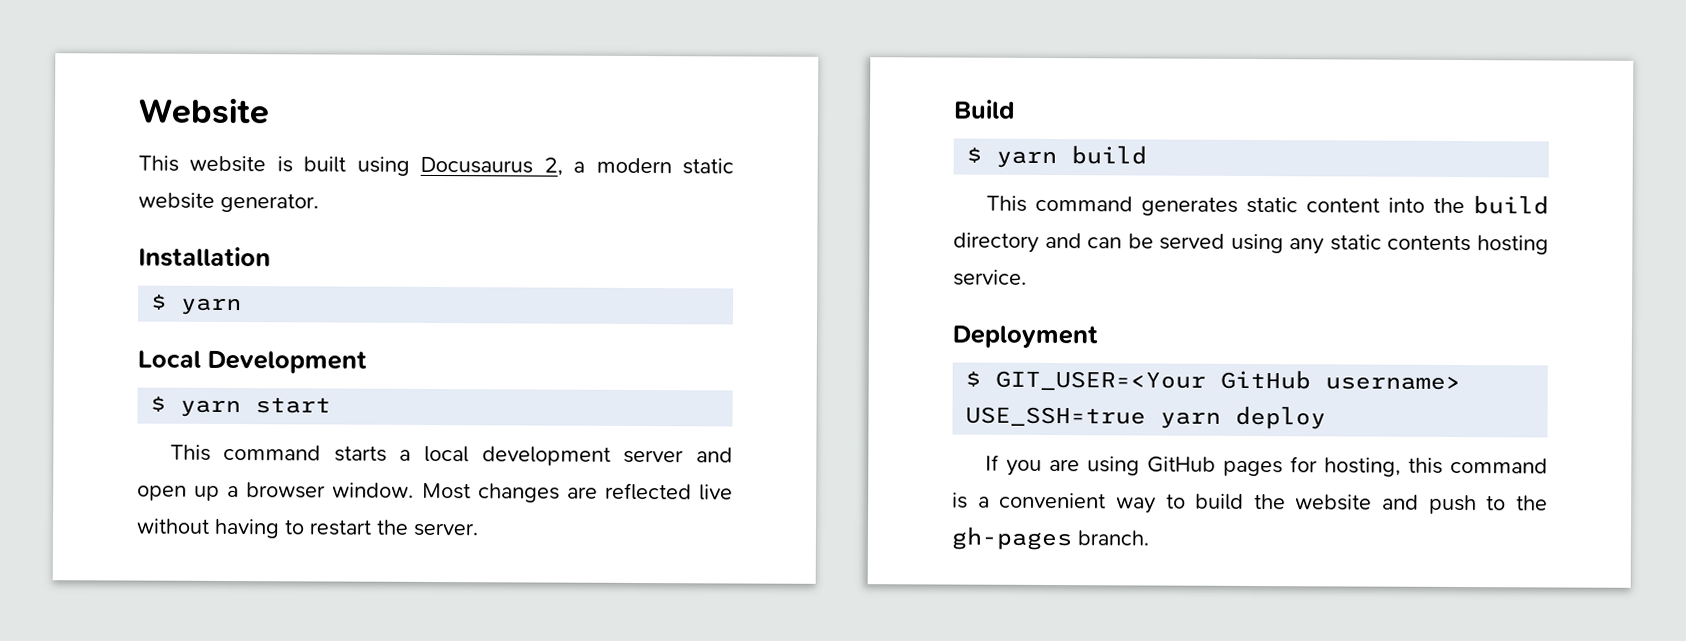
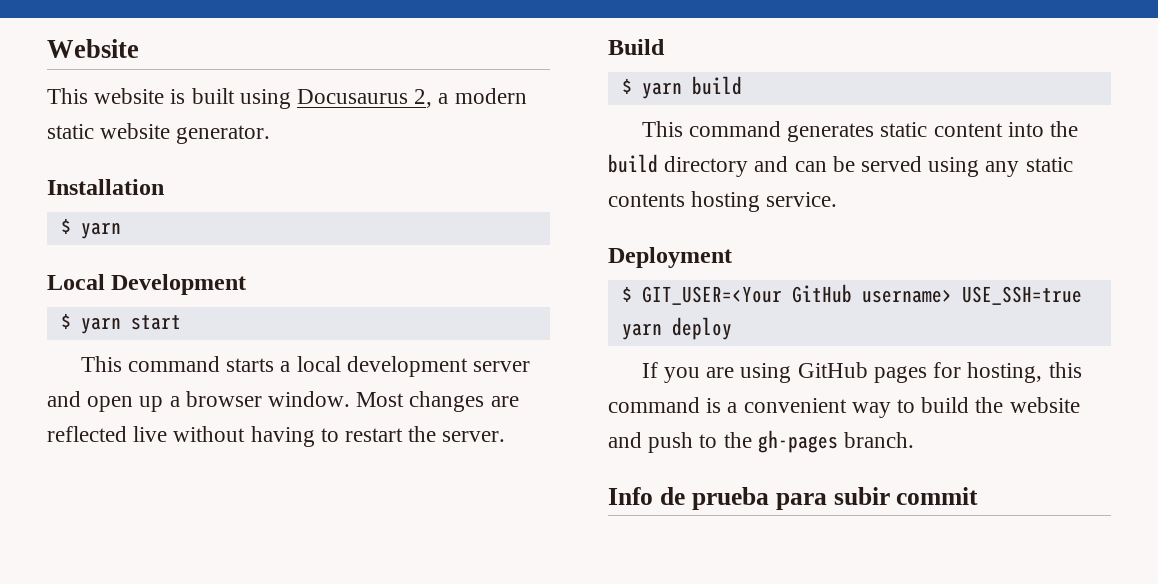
+ Info de prueba para subir commit

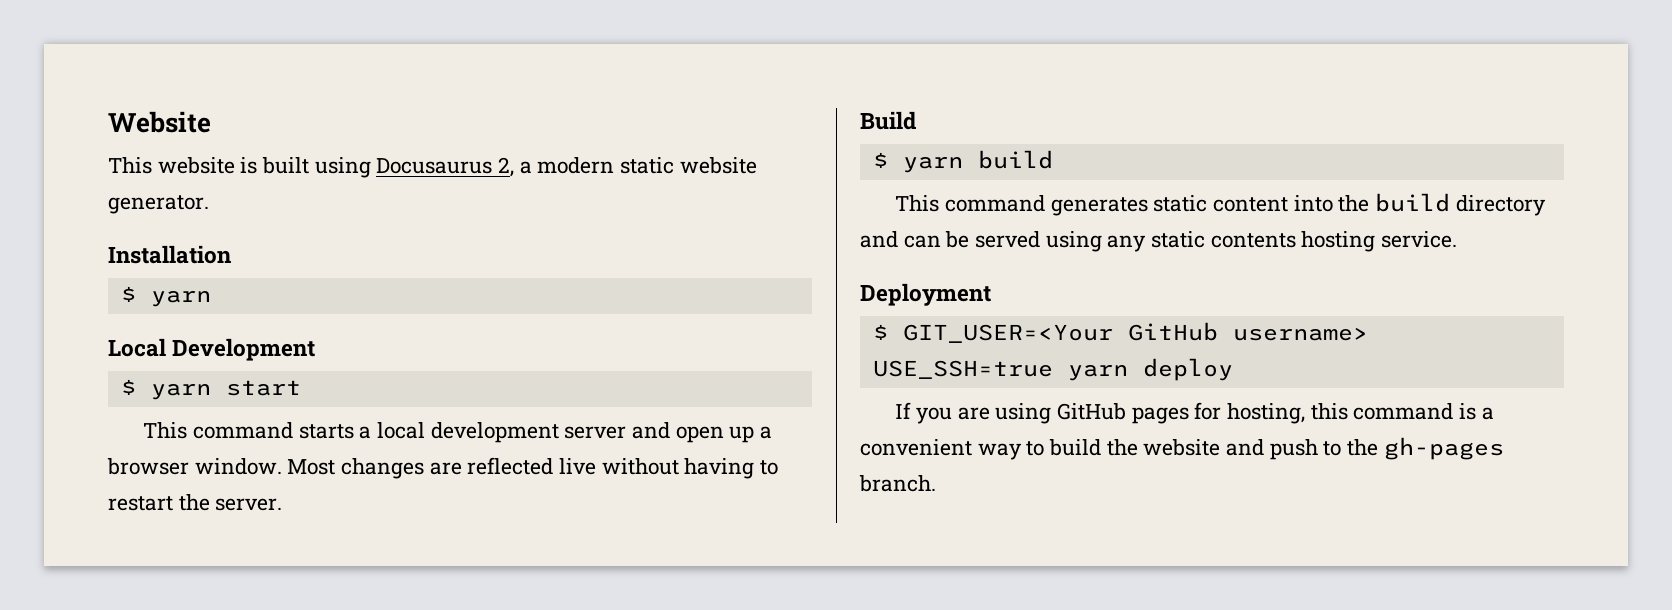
- Info de prueba para subir commit

